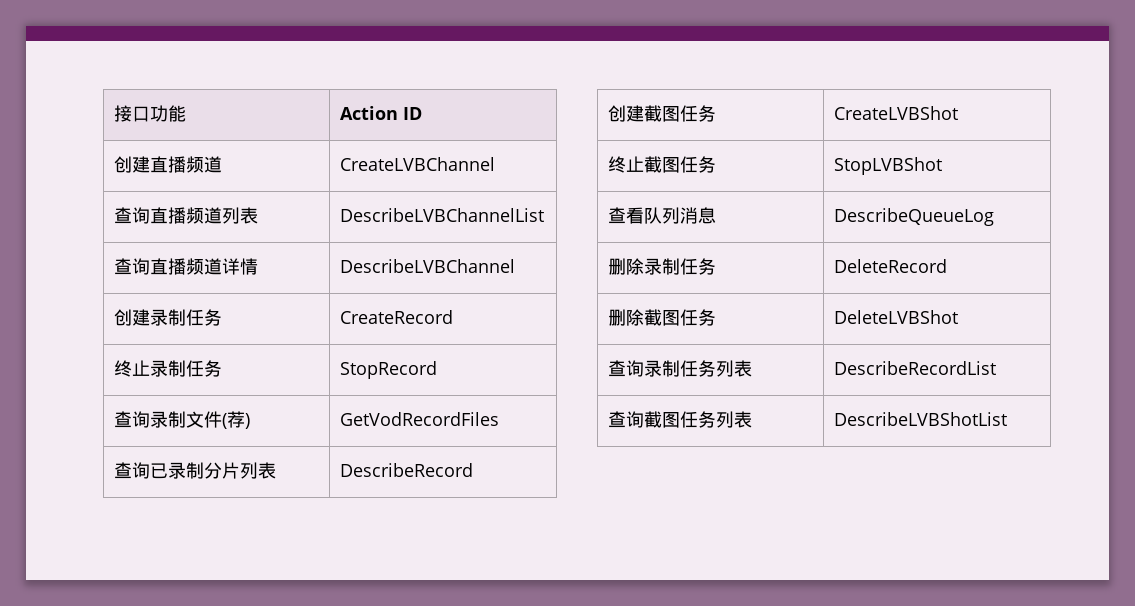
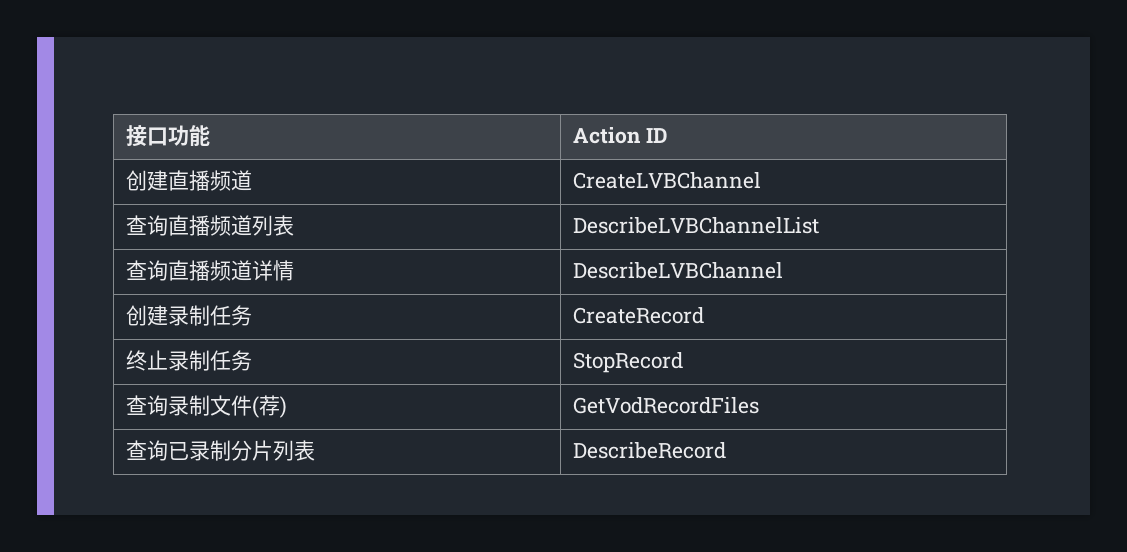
- 创建截图任务 | CreateLVBShot
- 终止截图任务 | StopLVBShot
- 查看队列消息 | DescribeQueueLog
- 删除录制任务 | DeleteRecord
- 删除截图任务 | DeleteLVBShot
- 查询录制任务列表 | DescribeRecordList
- 查询截图任务列表 | DescribeLVBShotList

